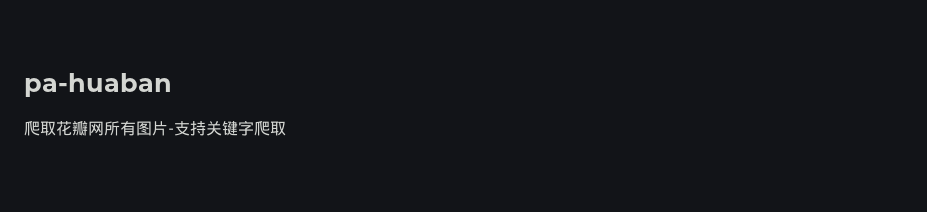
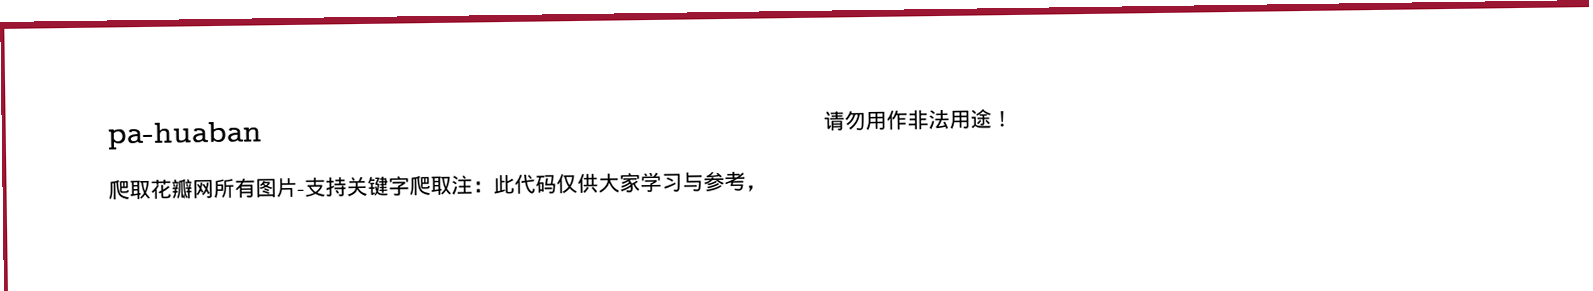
- 爬取花瓣网所有图片-支持关键字爬取
+ 爬取花瓣网所有图片-支持关键字爬取注：此代码仅供大家学习与参考，请勿用作非法用途！

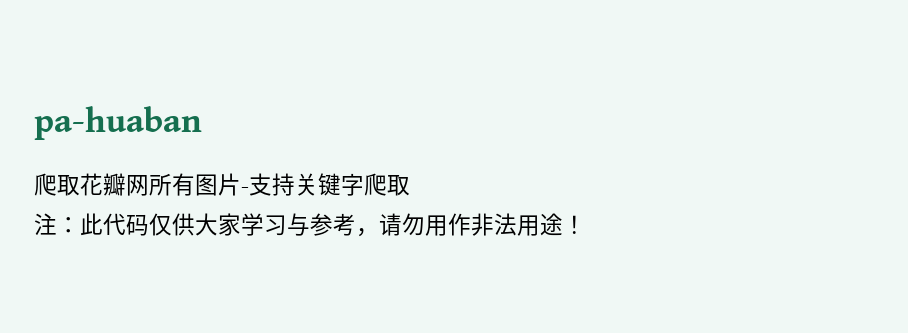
- 爬取花瓣网所有图片-支持关键字爬取注：此代码仅供大家学习与参考，请勿用作非法用途！
+ 爬取花瓣网所有图片-支持关键字爬取
+ 注：此代码仅供大家学习与参考，请勿用作非法用途！

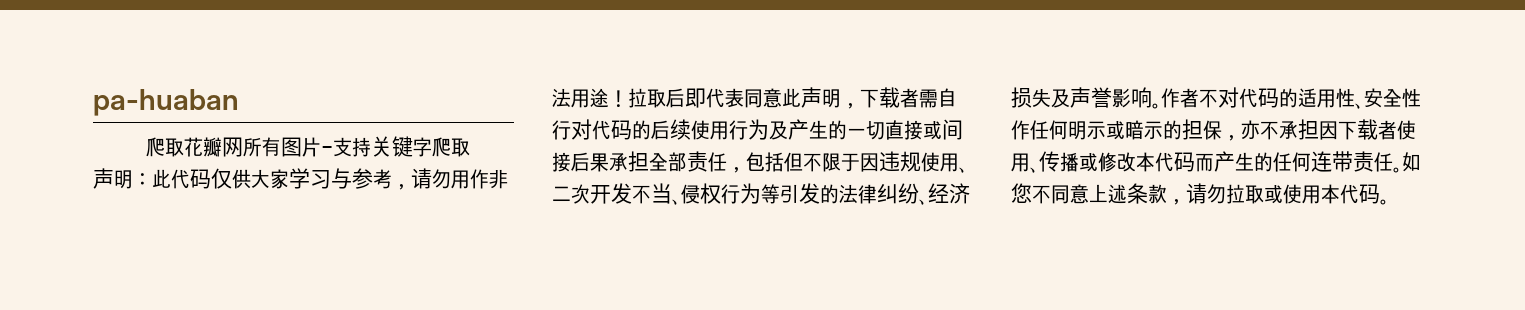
- 注：此代码仅供大家学习与参考，请勿用作非法用途！
+ 声明：此代码仅供大家学习与参考，请勿用作非法用途！
+ 拉取后即代表同意此声明，下载者需自行对代码的后续使用行为及产生的一切直接或间接后果承担全部责任，包括但不限于因违规使用、二次开发不当、侵权行为等引发的法律纠纷、经济损失及声誉影响。作者不对代码的适用性、安全性作任何明示或暗示的担保，亦不承担因下载者使用、传播或修改本代码而产生的任何连带责任。如您不同意上述条款，请勿拉取或使用本代码。

